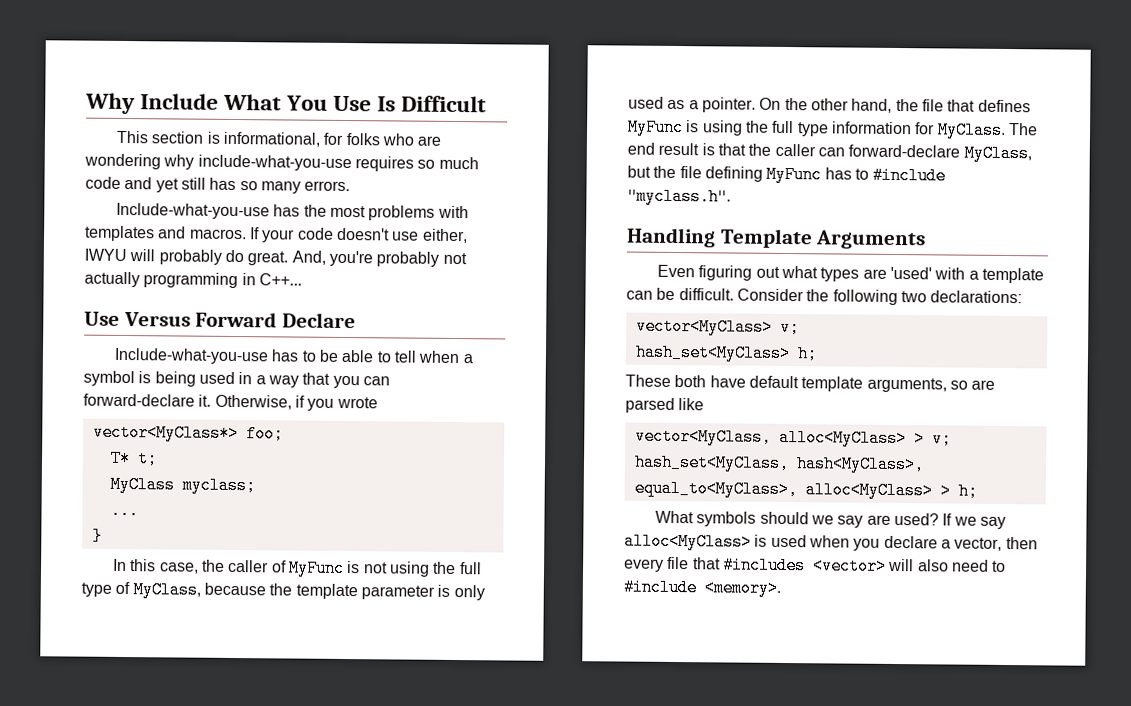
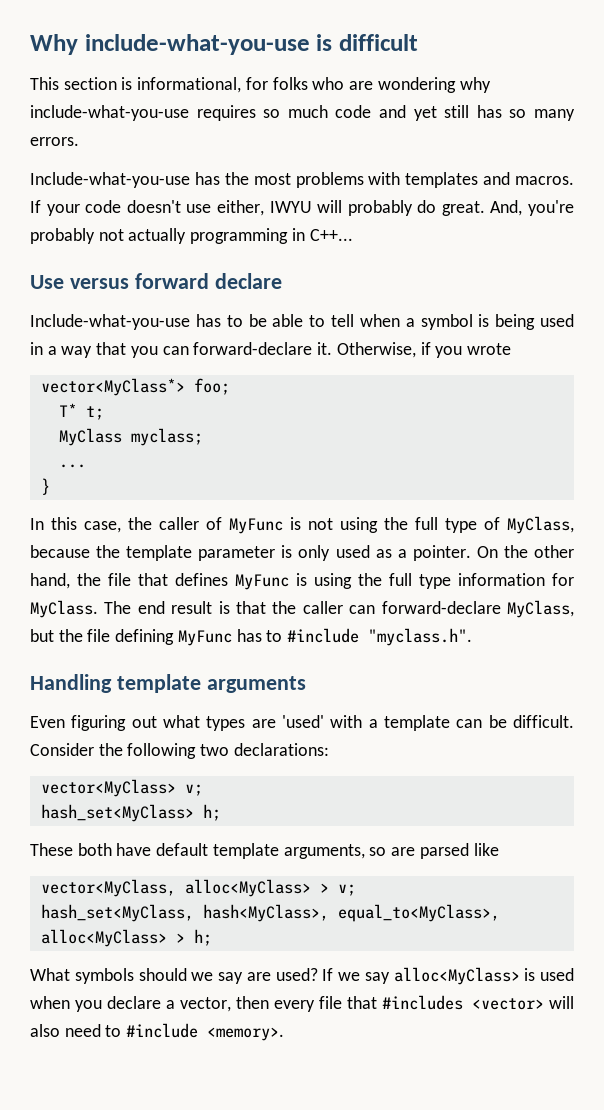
- Why Include What You Use Is Difficult
+ Why include-what-you-use is difficult
- Use Versus Forward Declare
+ Use versus forward declare
- Handling Template Arguments
+ Handling template arguments

